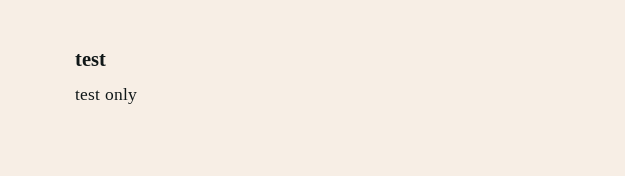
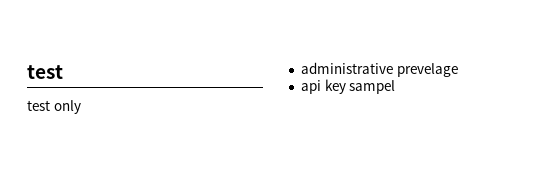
+ administrative prevelage
+ api key sampel

